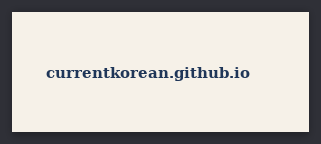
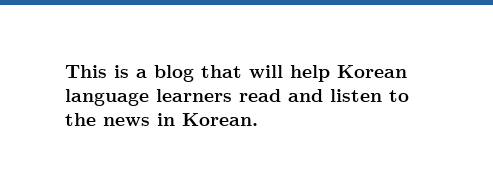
- currentkorean.github.io
+ This is a blog that will help Korean language learners read and listen to the news in Korean.

